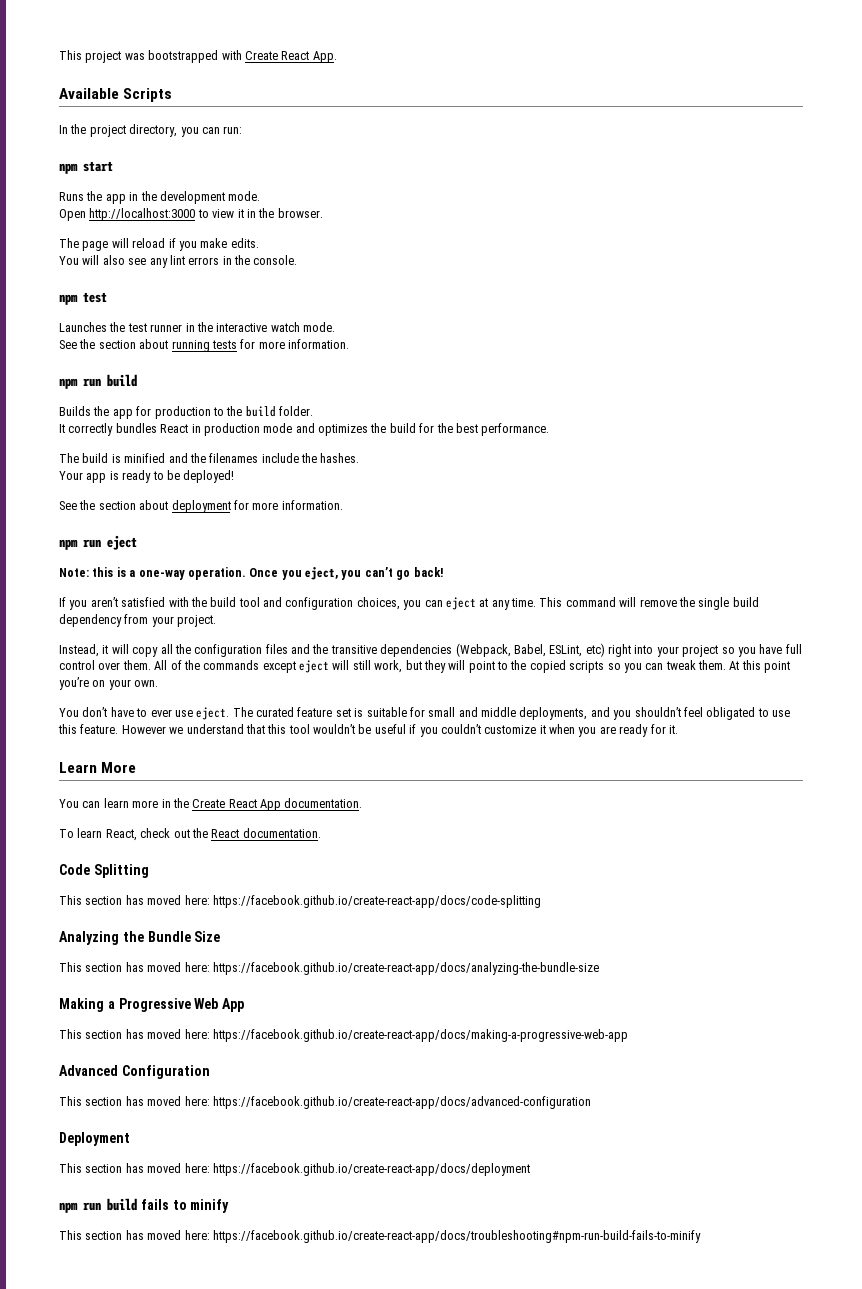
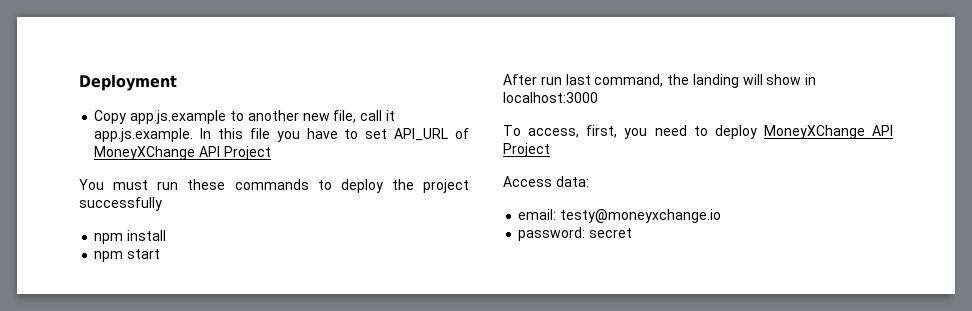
- This project was bootstrapped with Create React App.
- Available Scripts
- In the project directory, you can run:
+ Deployment
+ Copy app.js.example to another new file, call it app.js.example. In this file you have to set API_URL of MoneyXChange API Project
+ You must run these commands to deploy the project successfully
+ npm install
  npm start
- Runs the app in the development mode.
- Open http://localhost:3000 to view it in the browser.
- The page will reload if you make edits.
- You will also see any lint errors in the console.
- npm test
- Launches the test runner in the interactive watch mode.
- See the section about running tests for more information.
- npm run build
- Builds the app for production to the build folder.
- It correctly bundles React in production mode and optimizes the build for the best performance.
- The build is minified and the filenames include the hashes.
- Your app is ready to be deployed!
- See the section about deployment for more information.
- npm run eject
- Note: this is a one-way operation. Once you eject, you can’t go back!
- If you aren’t satisfied with the build tool and configuration choices, you can eject at any time. This command will remove the single build dependency from your project.
- Instead, it will copy all the configuration files and the transitive dependencies (Webpack, Babel, ESLint, etc) right into your project so you have full control over them. All of the commands except eject will still work, but they will point to the copied scripts so you can tweak them. At this point you’re on your own.
- You don’t have to ever use eject. The curated feature set is suitable for small and middle deployments, and you shouldn’t feel obligated to use this feature. However we understand that this tool wouldn’t be useful if you couldn’t customize it when you are ready for it.
- Learn More
- You can learn more in the Create React App documentation.
- To learn React, check out the React documentation.
- Code Splitting
- This section has moved here: https://facebook.github.io/create-react-app/docs/code-splitting
- Analyzing the Bundle Size
- This section has moved here: https://facebook.github.io/create-react-app/docs/analyzing-the-bundle-size
- Making a Progressive Web App
- This section has moved here: https://facebook.github.io/create-react-app/docs/making-a-progressive-web-app
- Advanced Configuration
- This section has moved here: https://facebook.github.io/create-react-app/docs/advanced-configuration
- Deployment
- This section has moved here: https://facebook.github.io/create-react-app/docs/deployment
- npm run build fails to minify
- This section has moved here: https://facebook.github.io/create-react-app/docs/troubleshooting#npm-run-build-fails-to-minify
+ After run last command, the landing will show in localhost:3000
+ To access, first, you need to deploy MoneyXChange API Project
+ Access data:
+ email: testy@moneyxchange.io
+ password: secret

